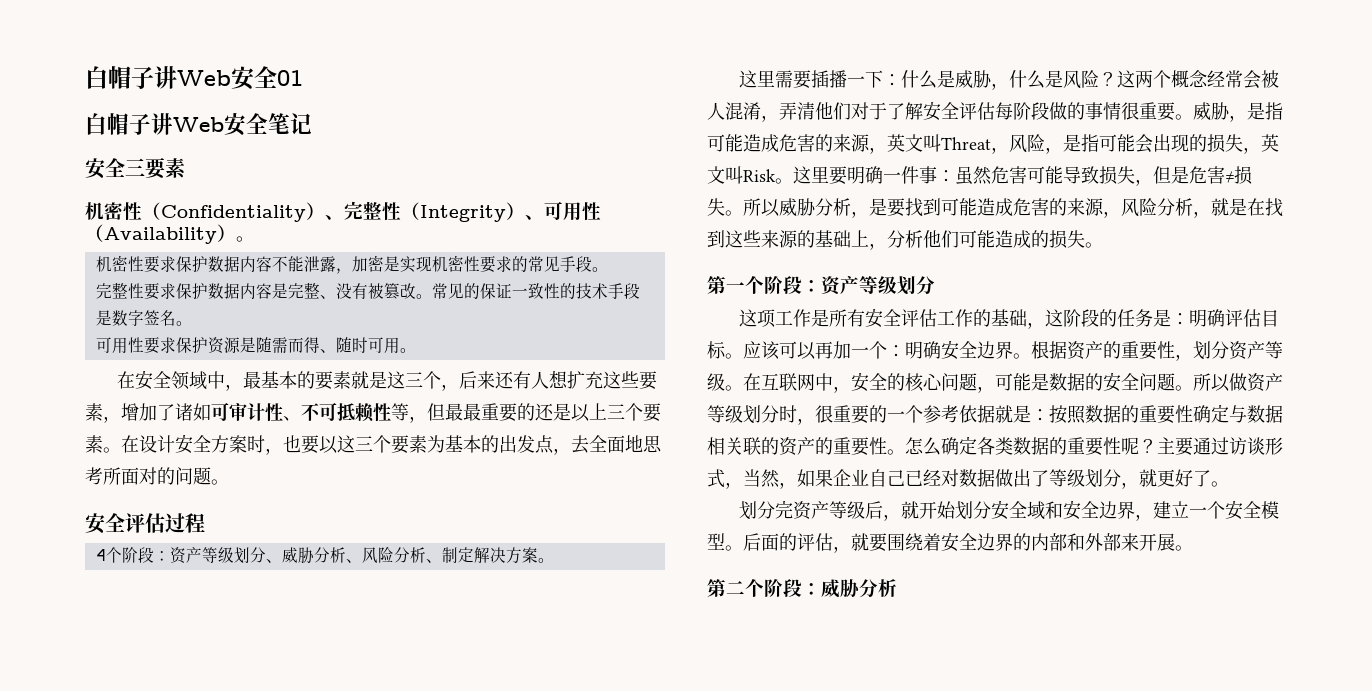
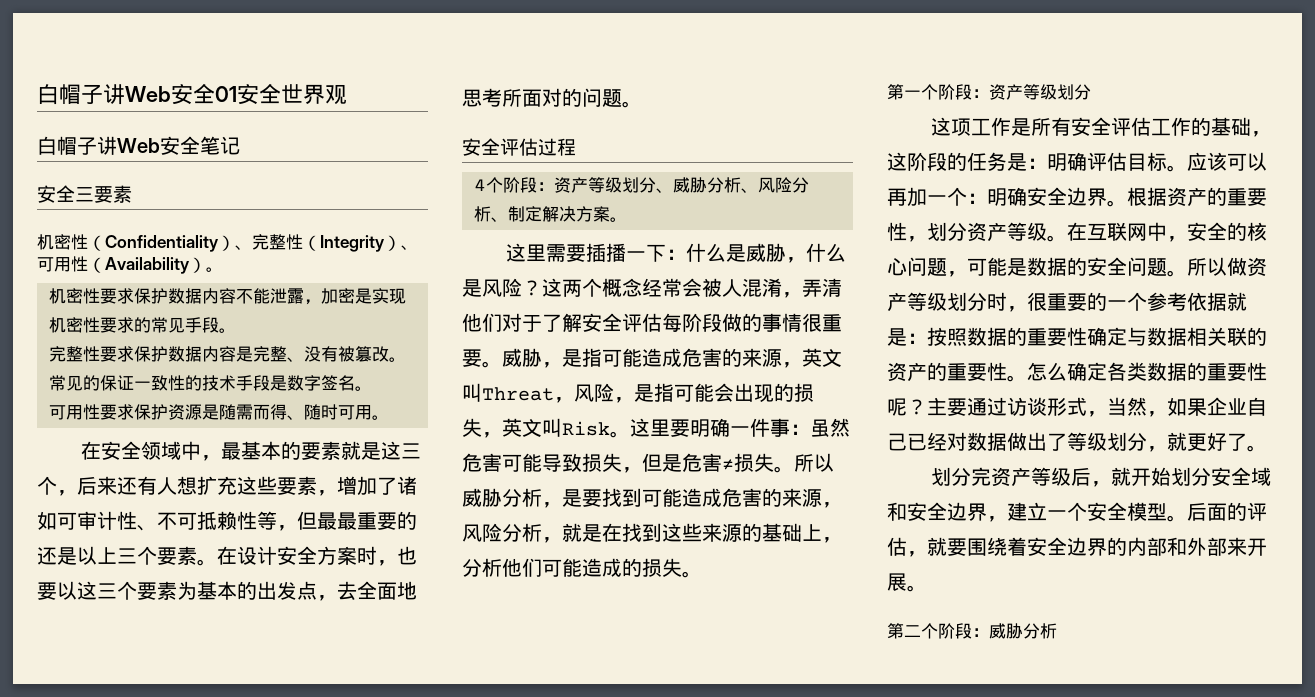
- 白帽子讲Web安全01
+ 白帽子讲Web安全01安全世界观

